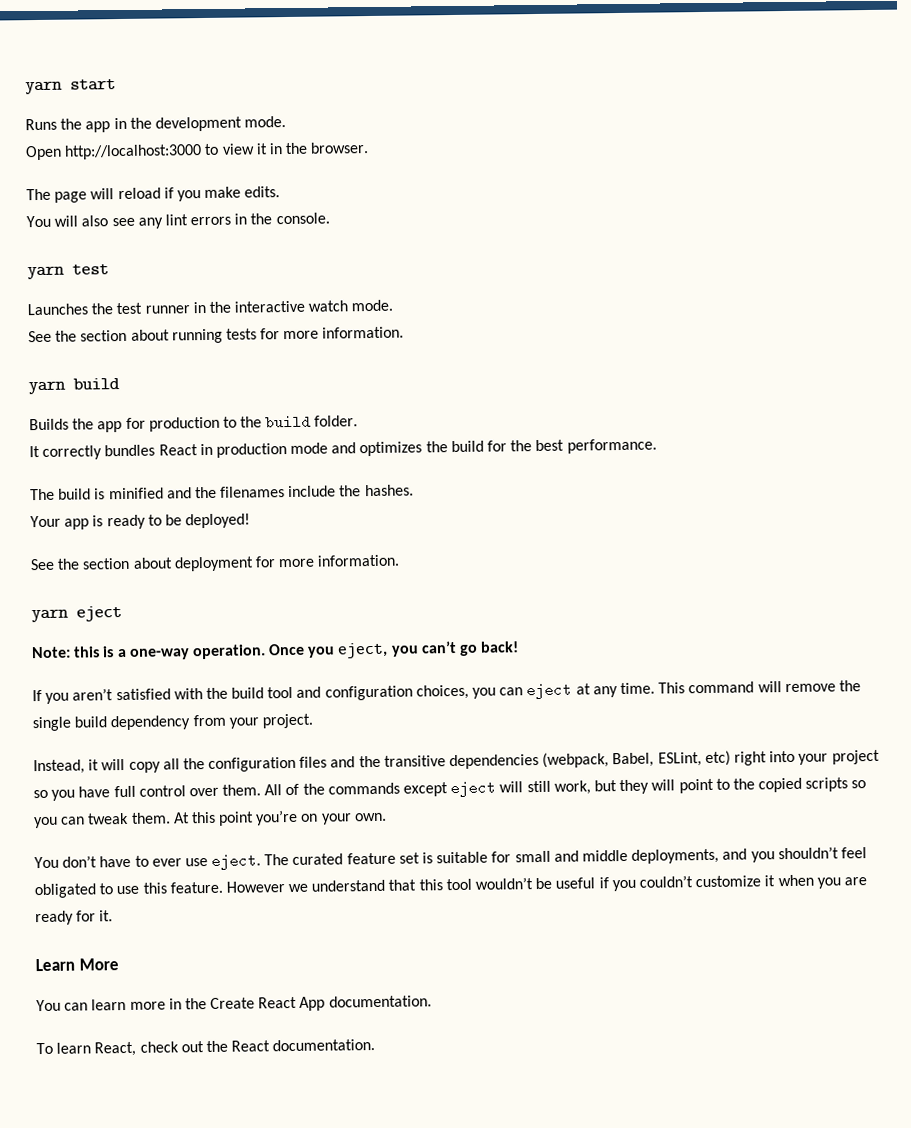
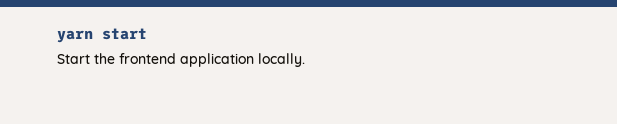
- Runs the app in the development mode.
- Open http://localhost:3000 to view it in the browser.
- The page will reload if you make edits.
- You will also see any lint errors in the console.
- yarn test
- Launches the test runner in the interactive watch mode.
- See the section about running tests for more information.
- yarn build
- Builds the app for production to the build folder.
- It correctly bundles React in production mode and optimizes the build for the best performance.
- The build is minified and the filenames include the hashes.
- Your app is ready to be deployed!
- See the section about deployment for more information.
- yarn eject
- Note: this is a one-way operation. Once you eject, you can’t go back!
- If you aren’t satisfied with the build tool and configuration choices, you can eject at any time. This command will remove the single build dependency from your project.
- Instead, it will copy all the configuration files and the transitive dependencies (webpack, Babel, ESLint, etc) right into your project so you have full control over them. All of the commands except eject will still work, but they will point to the copied scripts so you can tweak them. At this point you’re on your own.
- You don’t have to ever use eject. The curated feature set is suitable for small and middle deployments, and you shouldn’t feel obligated to use this feature. However we understand that this tool wouldn’t be useful if you couldn’t customize it when you are ready for it.
- Learn More
- You can learn more in the Create React App documentation.
- To learn React, check out the React documentation.
+ Start the frontend application locally.

